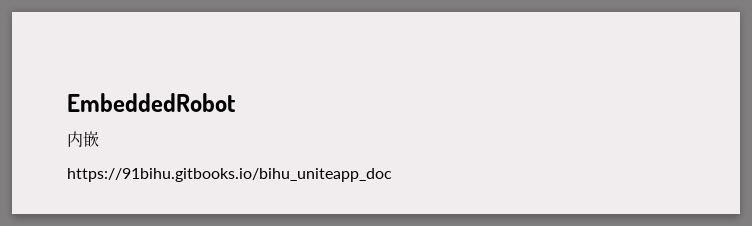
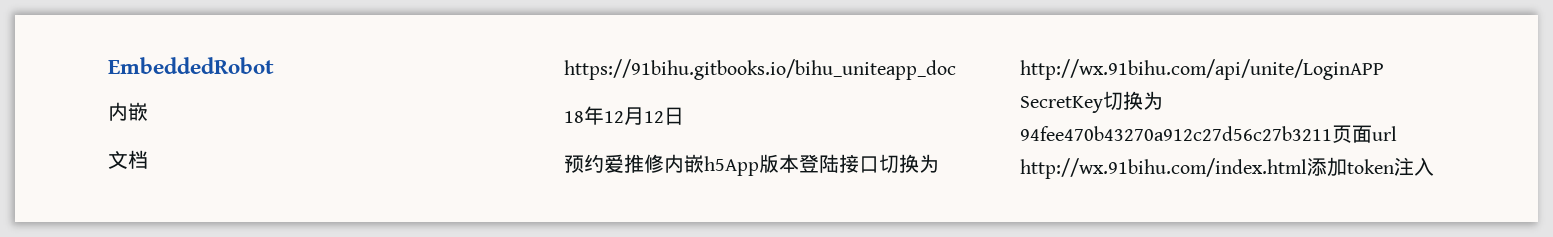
- https://91bihu.gitbooks.io/bihu_uniteapp_doc
+ 文档https://91bihu.gitbooks.io/bihu_uniteapp_doc
+ 18年12月12日
+ 预约爱推修内嵌h5App版本登陆接口切换为http://wx.91bihu.com/api/unite/LoginAPP SecretKey切换为94fee470b43270a912c27d56c27b3211页面url http://wx.91bihu.com/index.html添加token注入

